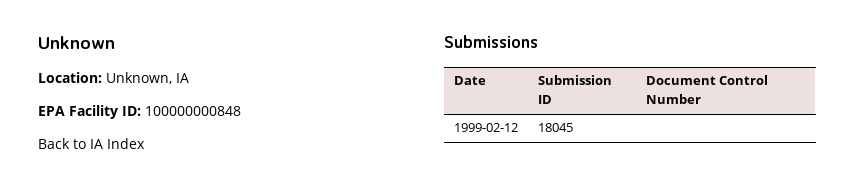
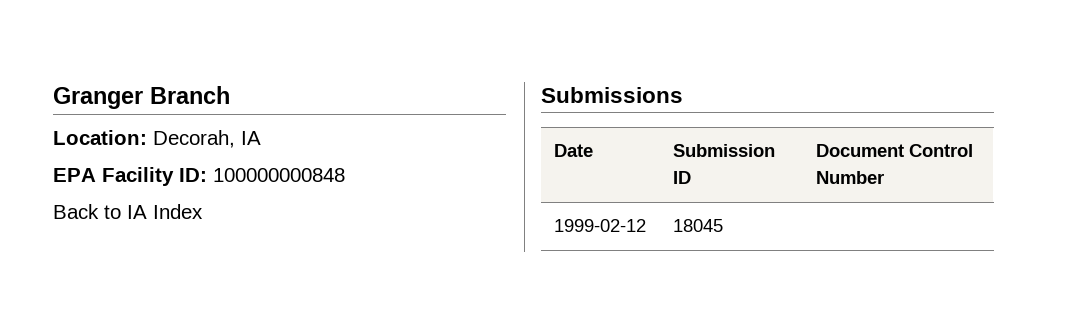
- Unknown
+ Granger Branch
- Location: Unknown, IA
+ Location: Decorah, IA

